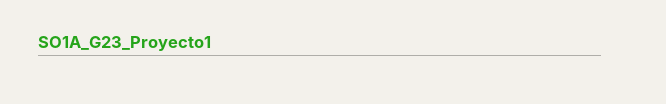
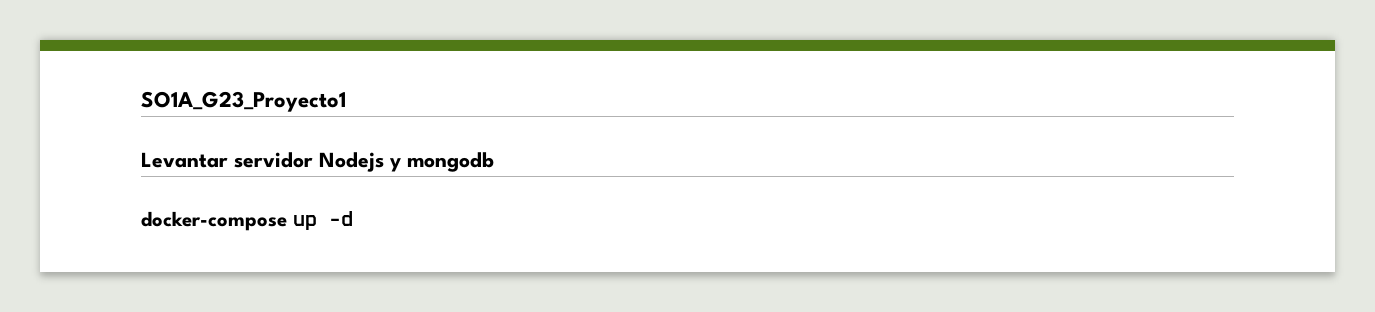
+ Levantar servidor Nodejs y mongodb
+ docker-compose up -d

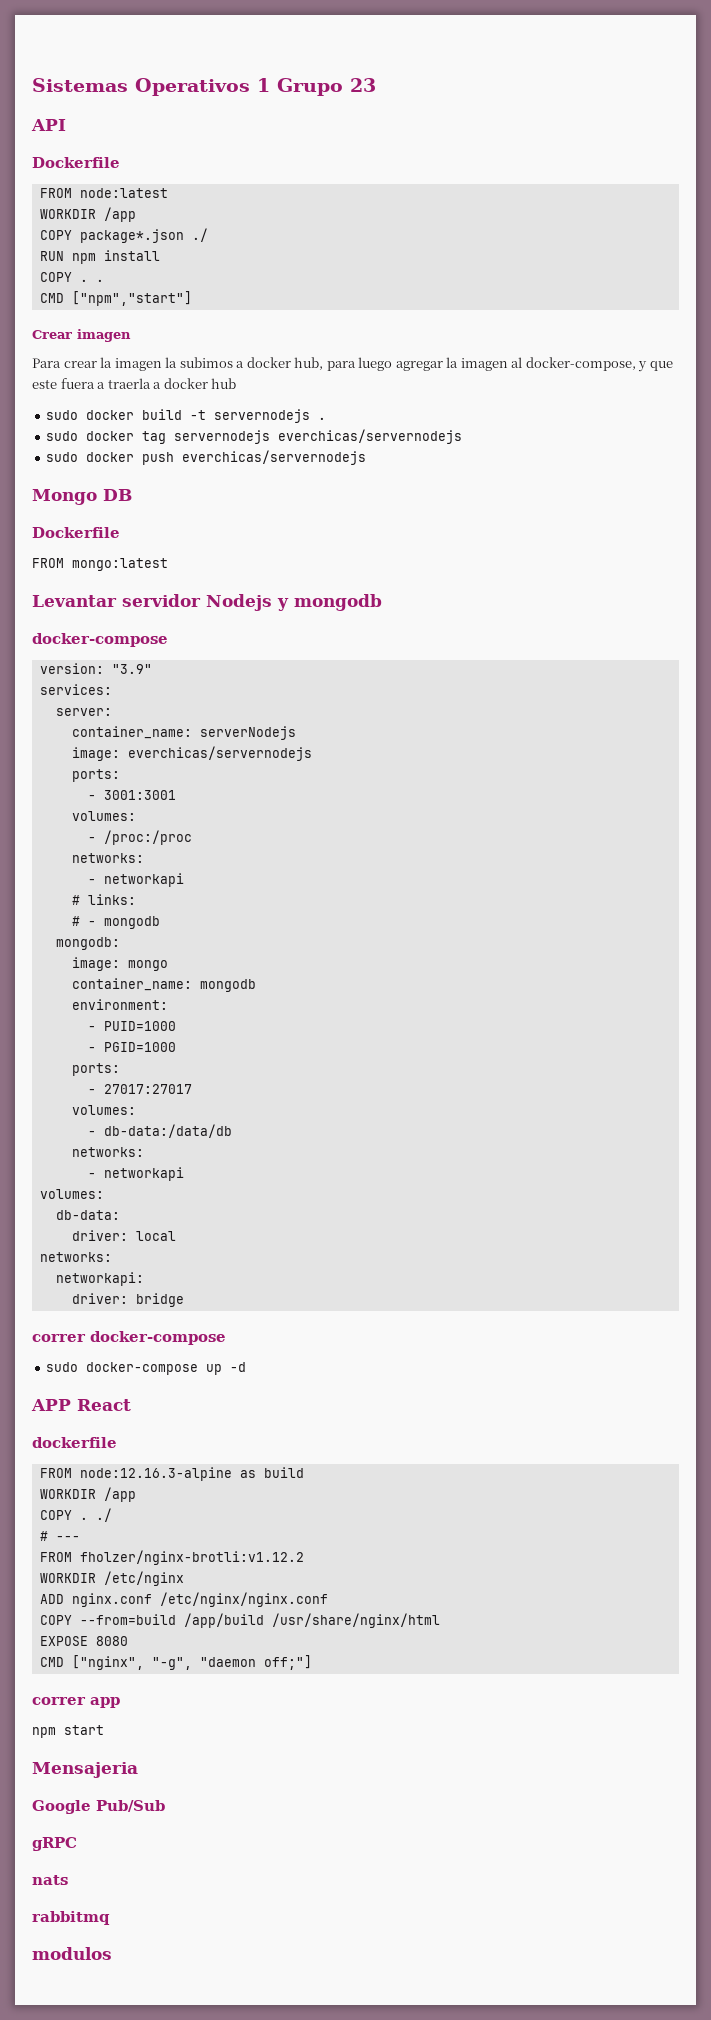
- SO1A_G23_Proyecto1
+ Sistemas Operativos 1 Grupo 23
+ API
+ Dockerfile
+ FROM node:latest
+ WORKDIR /app
+ COPY package*.json ./
+ RUN npm install
+ COPY . .
+ CMD ["npm","start"]
+ Crear imagen
+ Para crear la imagen la subimos a docker hub, para luego agregar la imagen al docker-compose, y que este fuera a traerla a docker hub
+ sudo docker build -t servernodejs .
+ sudo docker tag servernodejs everchicas/servernodejs
+ sudo docker push everchicas/servernodejs
+ Mongo DB
+ Dockerfile
+ FROM mongo:latest
  Levantar servidor Nodejs y mongodb
- docker-compose up -d
+ docker-compose
+ version: "3.9"
+ services:
+ server:
+ container_name: serverNodejs
+ image: everchicas/servernodejs
+ ports:
+ - 3001:3001
+ volumes:
+ - /proc:/proc
+ networks:
+ - networkapi
+ # links:
+ # - mongodb
+ mongodb:
+ image: mongo
+ container_name: mongodb
+ environment:
+ - PUID=1000
+ - PGID=1000
+ ports:
+ - 27017:27017
+ volumes:
+ - db-data:/data/db
+ networks:
+ - networkapi
+ volumes:
+ db-data:
+ driver: local
+ networks:
+ networkapi:
+ driver: bridge
+ correr docker-compose
+ sudo docker-compose up -d
+ APP React
+ dockerfile
+ FROM node:12.16.3-alpine as build
+ WORKDIR /app
+ COPY . ./
+ # ---
+ FROM fholzer/nginx-brotli:v1.12.2
+ WORKDIR /etc/nginx
+ ADD nginx.conf /etc/nginx/nginx.conf
+ COPY --from=build /app/build /usr/share/nginx/html
+ EXPOSE 8080
+ CMD ["nginx", "-g", "daemon off;"]
+ correr app
+ npm start
+ Mensajeria
+ Google Pub/Sub
+ gRPC
+ nats
+ rabbitmq
+ modulos

